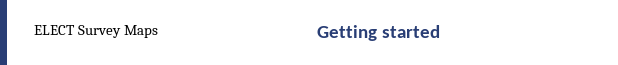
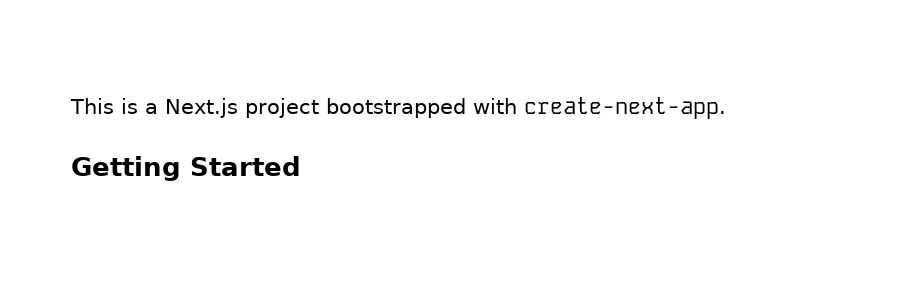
- ELECT Survey Maps
+ This is a Next.js project bootstrapped with create-next-app.
- Getting started
+ Getting Started

